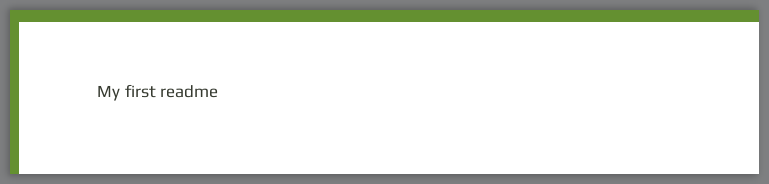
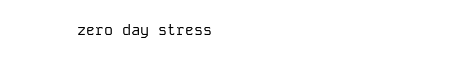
- My first readme
+ zero day stress

